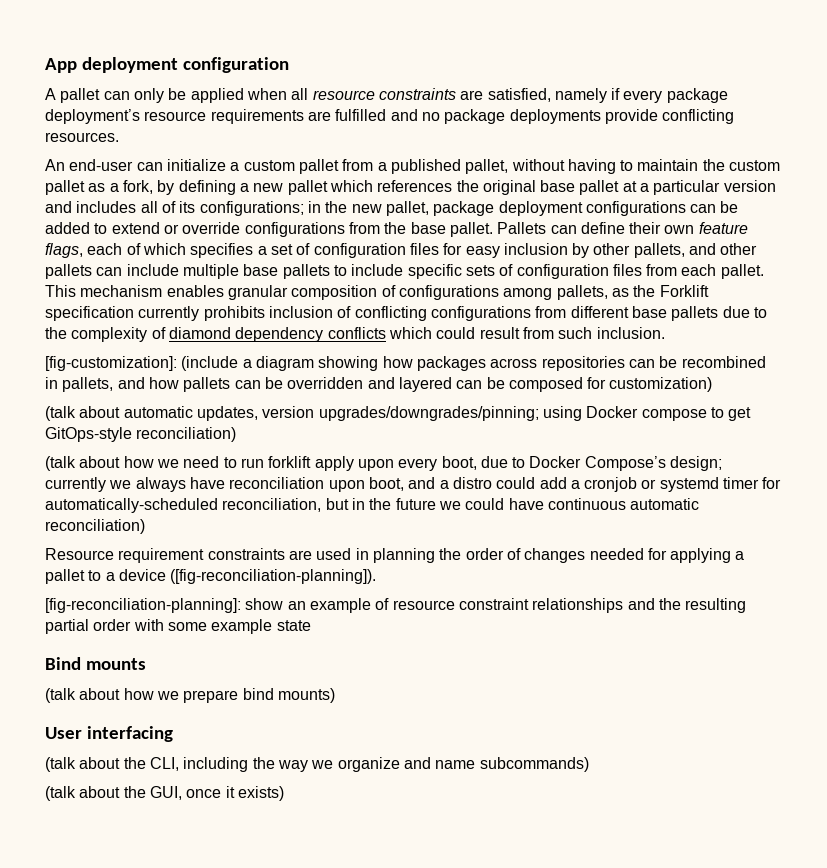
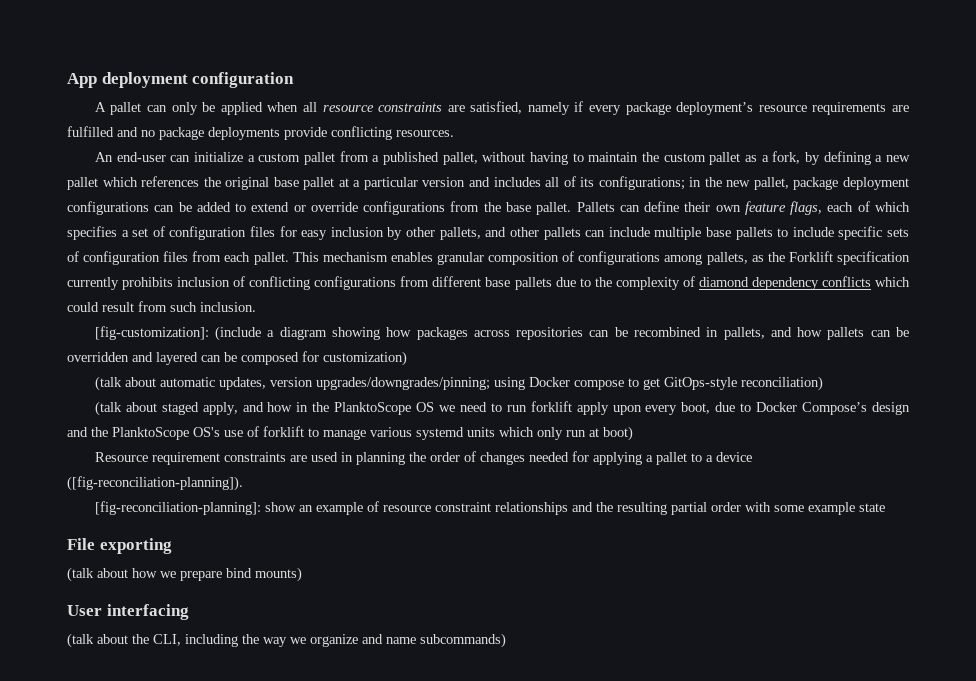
- (talk about how we need to run forklift apply upon every boot, due to Docker Compose’s design; currently we always have reconciliation upon boot, and a distro could add a cronjob or systemd timer for automatically-scheduled reconciliation, but in the future we could have continuous automatic reconciliation)
+ (talk about staged apply, and how in the PlanktoScope OS we need to run forklift apply upon every boot, due to Docker Compose’s design and the PlanktoScope OS's use of forklift to manage various systemd units which only run at boot)
- Bind mounts
+ File exporting
- (talk about the GUI, once it exists)

